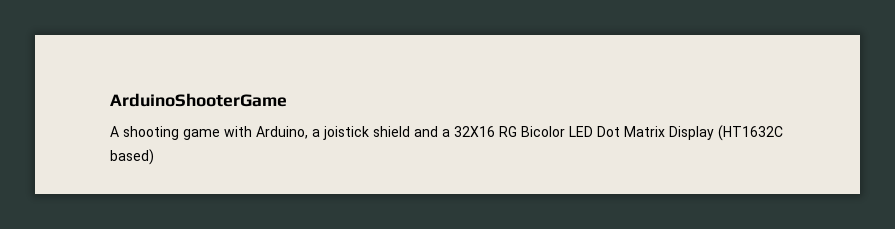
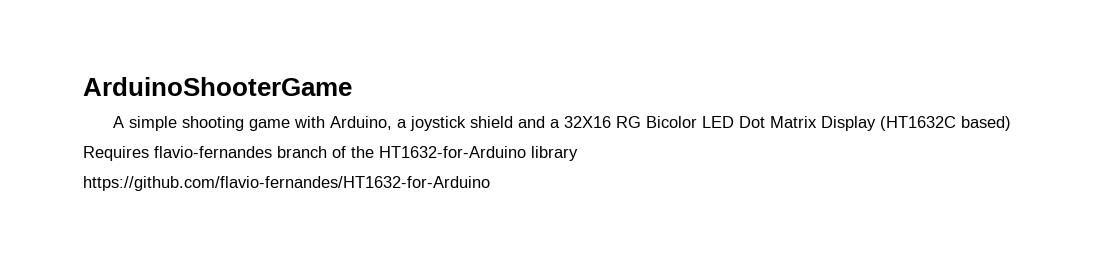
- A shooting game with Arduino, a joistick shield and a 32X16 RG Bicolor LED Dot Matrix Display (HT1632C based)
+ A simple shooting game with Arduino, a joystick shield and a 32X16 RG Bicolor LED Dot Matrix Display (HT1632C based)
+ Requires flavio-fernandes branch of the HT1632-for-Arduino library
+ https://github.com/flavio-fernandes/HT1632-for-Arduino

